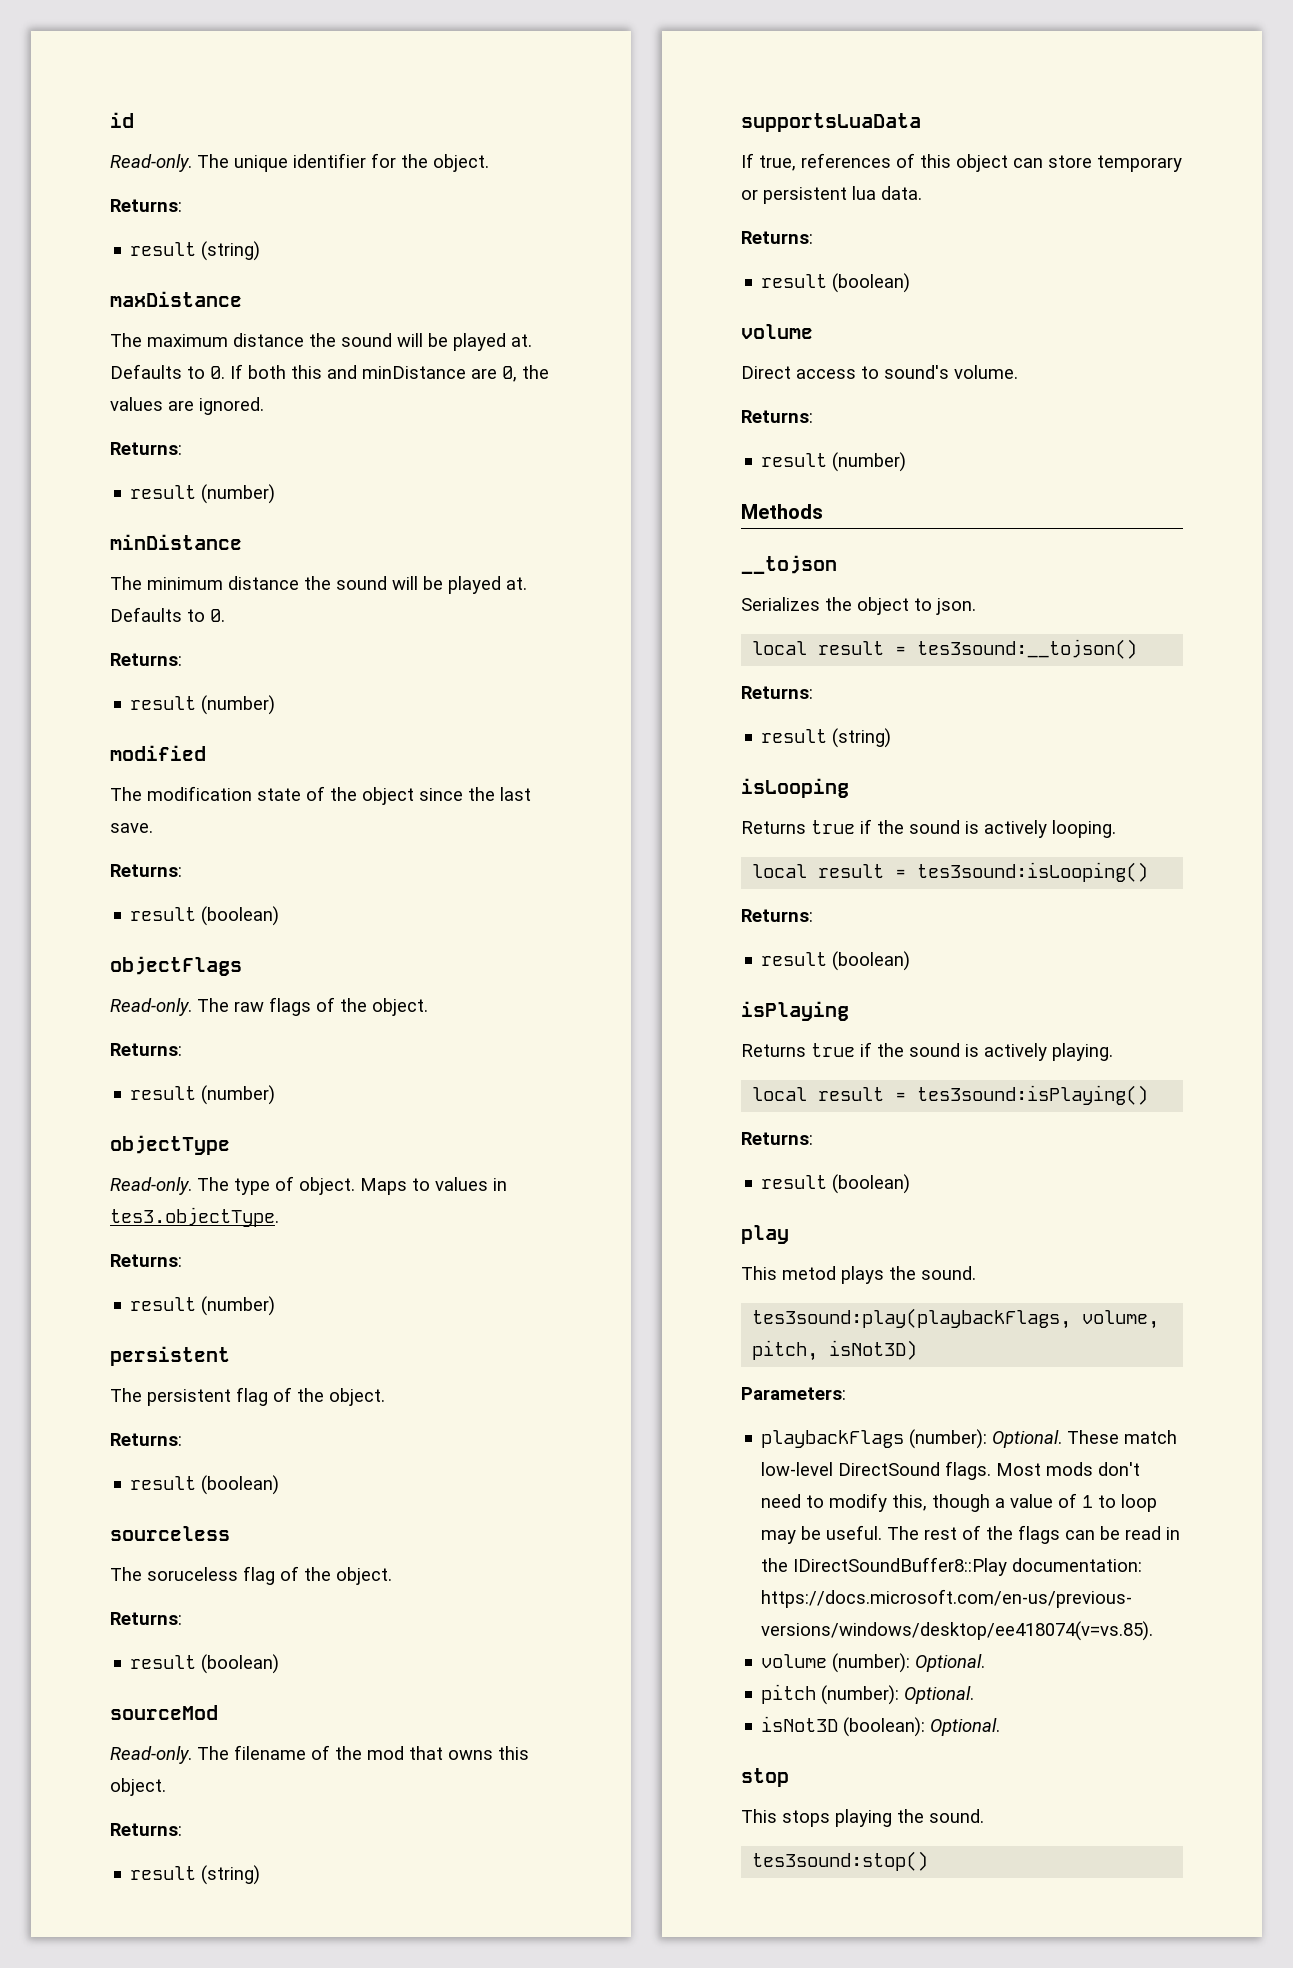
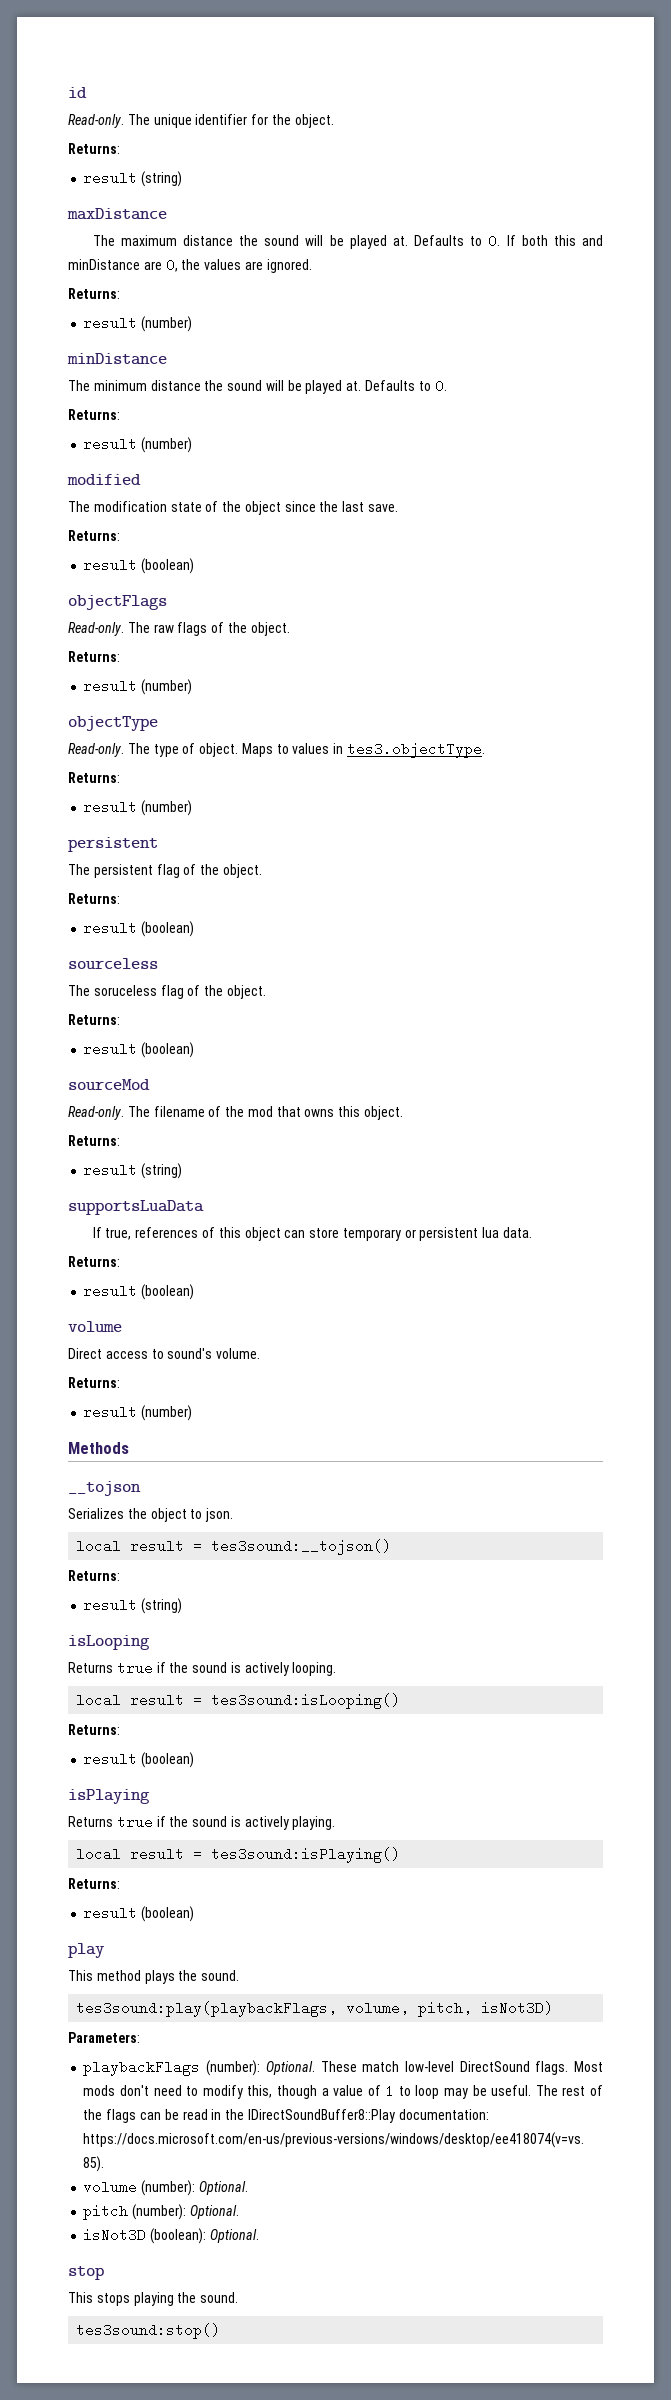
- This metod plays the sound.
+ This method plays the sound.

